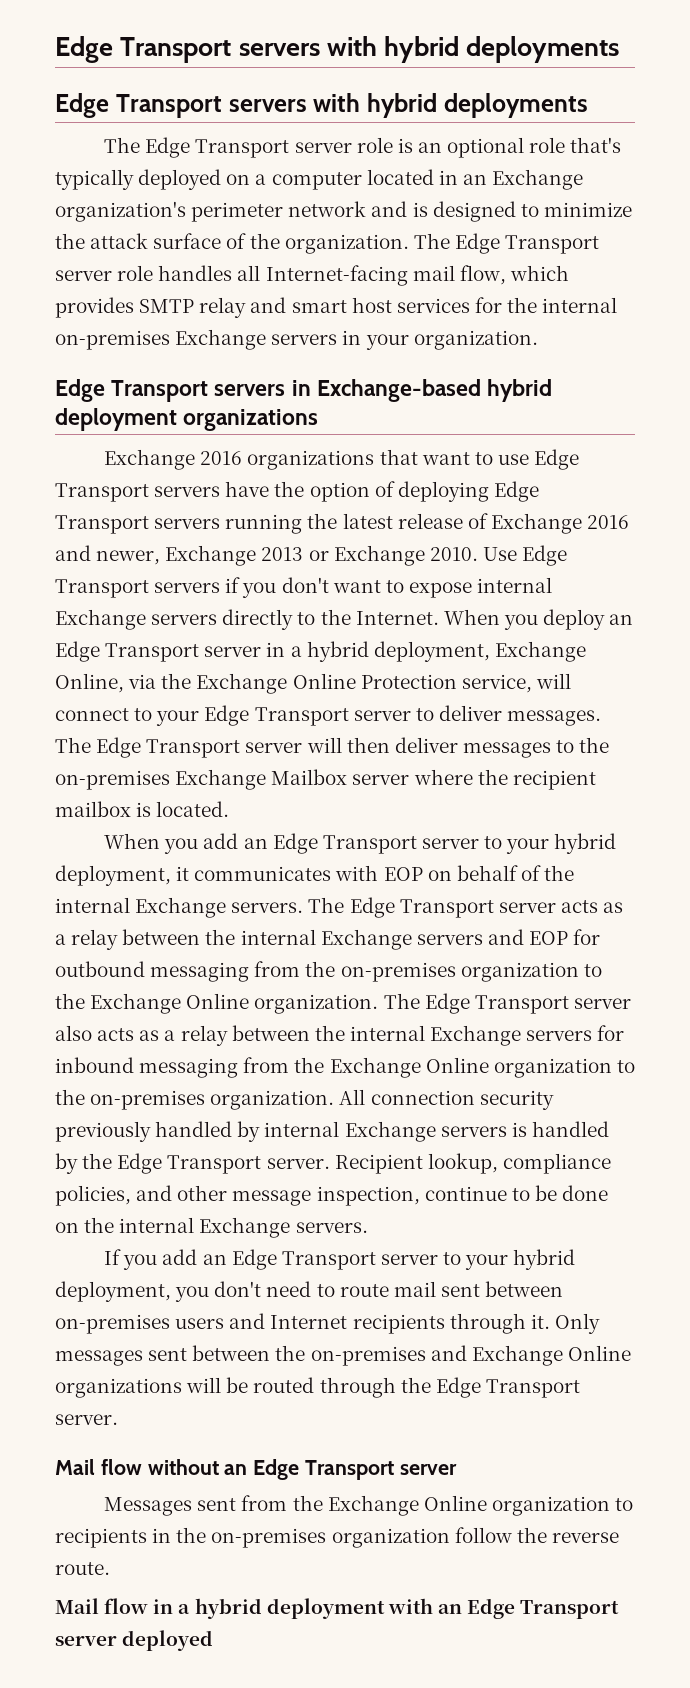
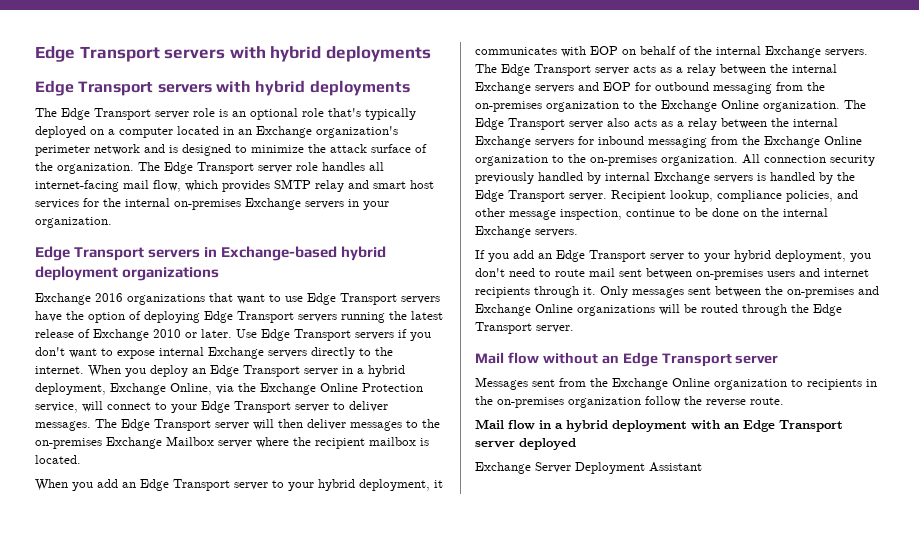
- The Edge Transport server role handles all Internet-facing mail flow, which provides SMTP relay and smart host services for the internal on-premises Exchange servers in your organization.
+ The Edge Transport server role handles all internet-facing mail flow, which provides SMTP relay and smart host services for the internal on-premises Exchange servers in your organization.
- Exchange 2016 organizations that want to use Edge Transport servers have the option of deploying Edge Transport servers running the latest release of Exchange 2016 and newer, Exchange 2013 or Exchange 2010.
+ Exchange 2016 organizations that want to use Edge Transport servers have the option of deploying Edge Transport servers running the latest release of Exchange 2010 or later.
- Use Edge Transport servers if you don't want to expose internal Exchange servers directly to the Internet.
+ Use Edge Transport servers if you don't want to expose internal Exchange servers directly to the internet.
- If you add an Edge Transport server to your hybrid deployment, you don't need to route mail sent between on-premises users and Internet recipients through it.
+ If you add an Edge Transport server to your hybrid deployment, you don't need to route mail sent between on-premises users and internet recipients through it.
+ Exchange Server Deployment Assistant

